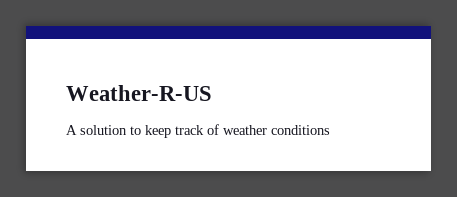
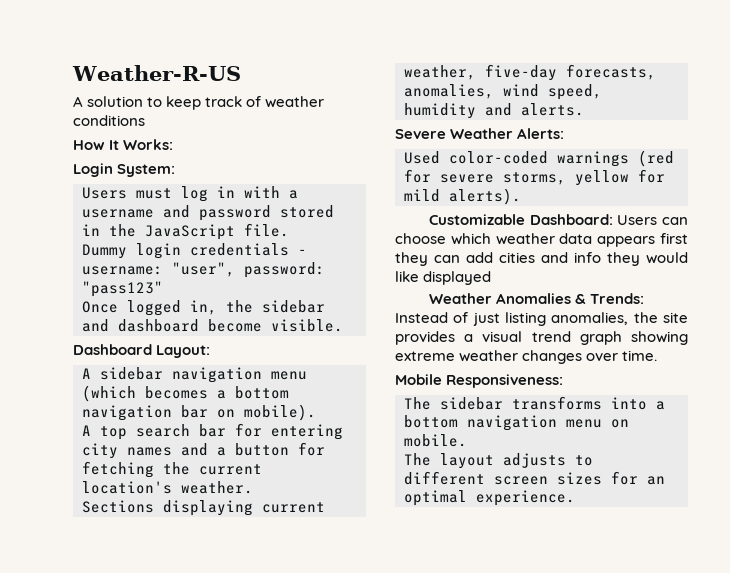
+ How It Works:
+ Login System:
+ Users must log in with a username and password stored in the JavaScript file.
+ Dummy login credentials - username: "user", password: "pass123"
+ Once logged in, the sidebar and dashboard become visible.
+ Dashboard Layout:
+ A sidebar navigation menu (which becomes a bottom navigation bar on mobile).
+ A top search bar for entering city names and a button for fetching the current location's weather.
+ Sections displaying current weather, five-day forecasts, anomalies, wind speed, humidity and alerts.
+ Severe Weather Alerts:
+ Used color-coded warnings (red for severe storms, yellow for mild alerts).
+ Customizable Dashboard: Users can choose which weather data appears first they can add cities and info they would like displayed
+ Weather Anomalies & Trends: Instead of just listing anomalies, the site provides a visual trend graph showing extreme weather changes over time.
+ Mobile Responsiveness:
+ The sidebar transforms into a bottom navigation menu on mobile.
+ The layout adjusts to different screen sizes for an optimal experience.

